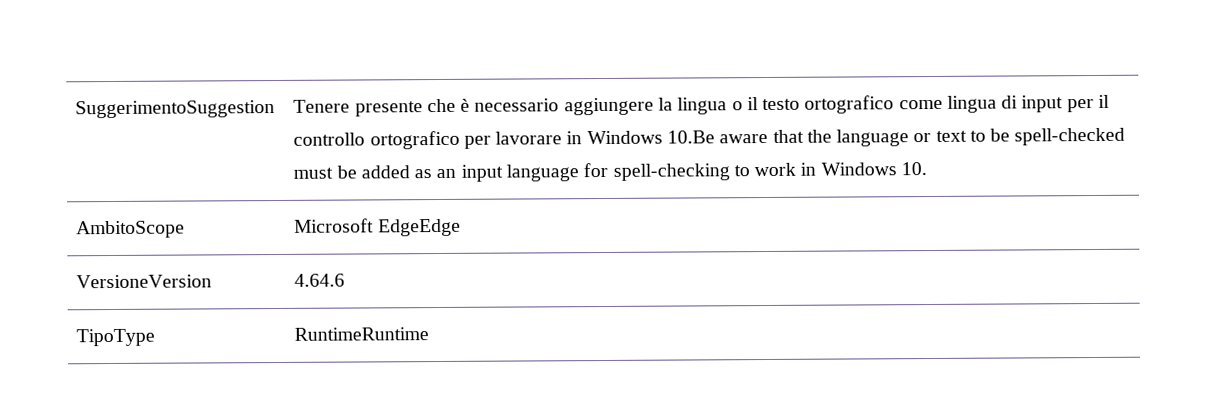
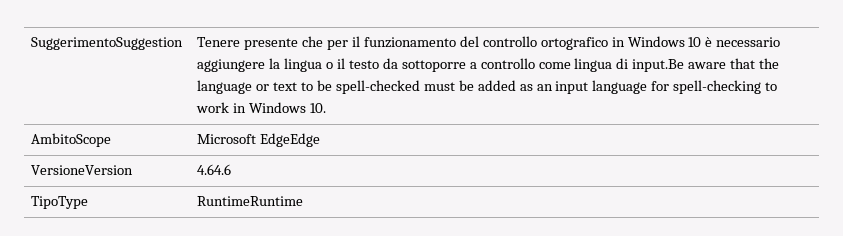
- Tenere presente che è necessario aggiungere la lingua o il testo ortografico come lingua di input per il controllo ortografico per lavorare in Windows 10.Be aware that the language or text to be spell-checked must be added as an input language for spell-checking to work in Windows 10.
+ Tenere presente che per il funzionamento del controllo ortografico in Windows 10 è necessario aggiungere la lingua o il testo da sottoporre a controllo come lingua di input.Be aware that the language or text to be spell-checked must be added as an input language for spell-checking to work in Windows 10.

